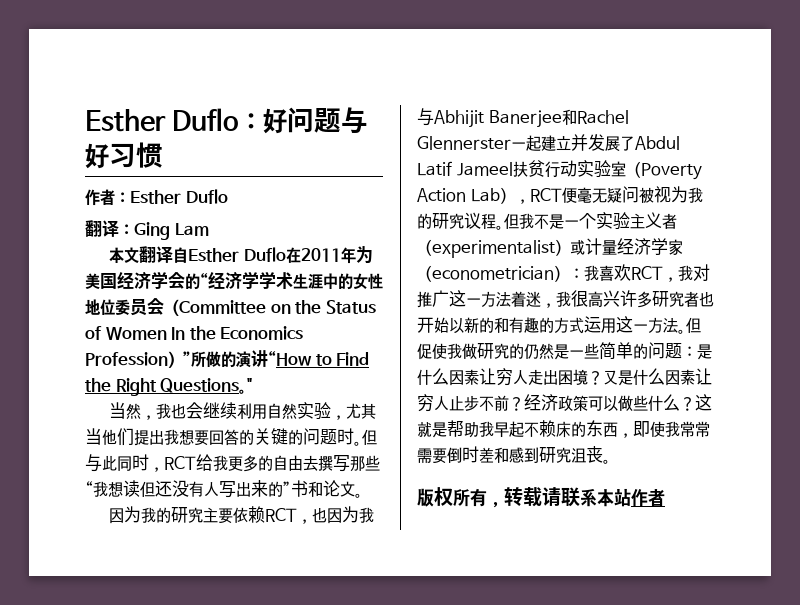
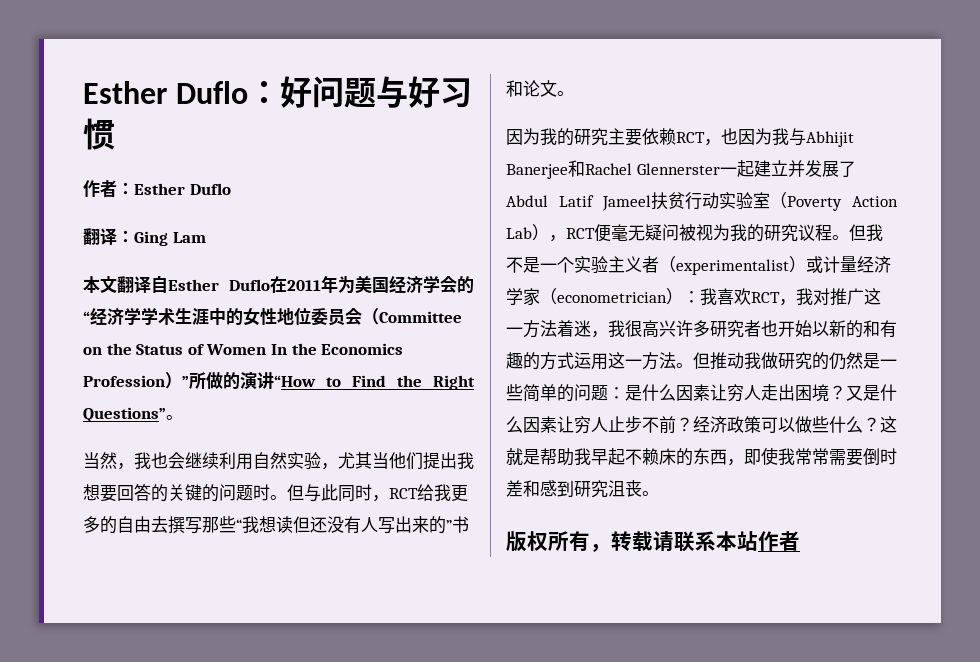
- 本文翻译自Esther Duflo在2011年为美国经济学会的“经济学学术生涯中的女性地位委员会（Committee on the Status of Women In the Economics Profession）”所做的演讲“How to Find the Right Questions。"
+ 本文翻译自Esther Duflo在2011年为美国经济学会的“经济学学术生涯中的女性地位委员会（Committee on the Status of Women In the Economics Profession）”所做的演讲“How to Find the Right Questions”。
- 但促使我做研究的仍然是一些简单的问题：是什么因素让穷人走出困境？
+ 但推动我做研究的仍然是一些简单的问题：是什么因素让穷人走出困境？

